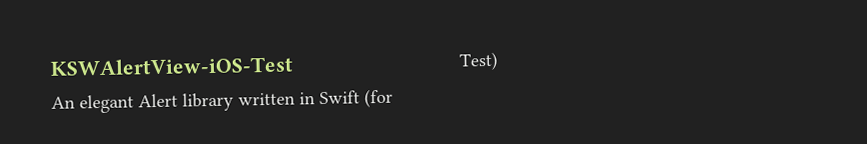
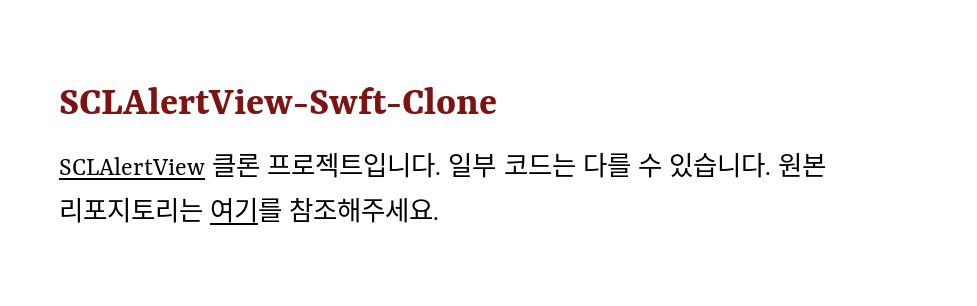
- KSWAlertView-iOS-Test
- An elegant Alert library written in Swift (for Test)
+ SCLAlertView-Swft-Clone
+ SCLAlertView 클론 프로젝트입니다. 일부 코드는 다를 수 있습니다. 원본 리포지토리는 여기를 참조해주세요.

